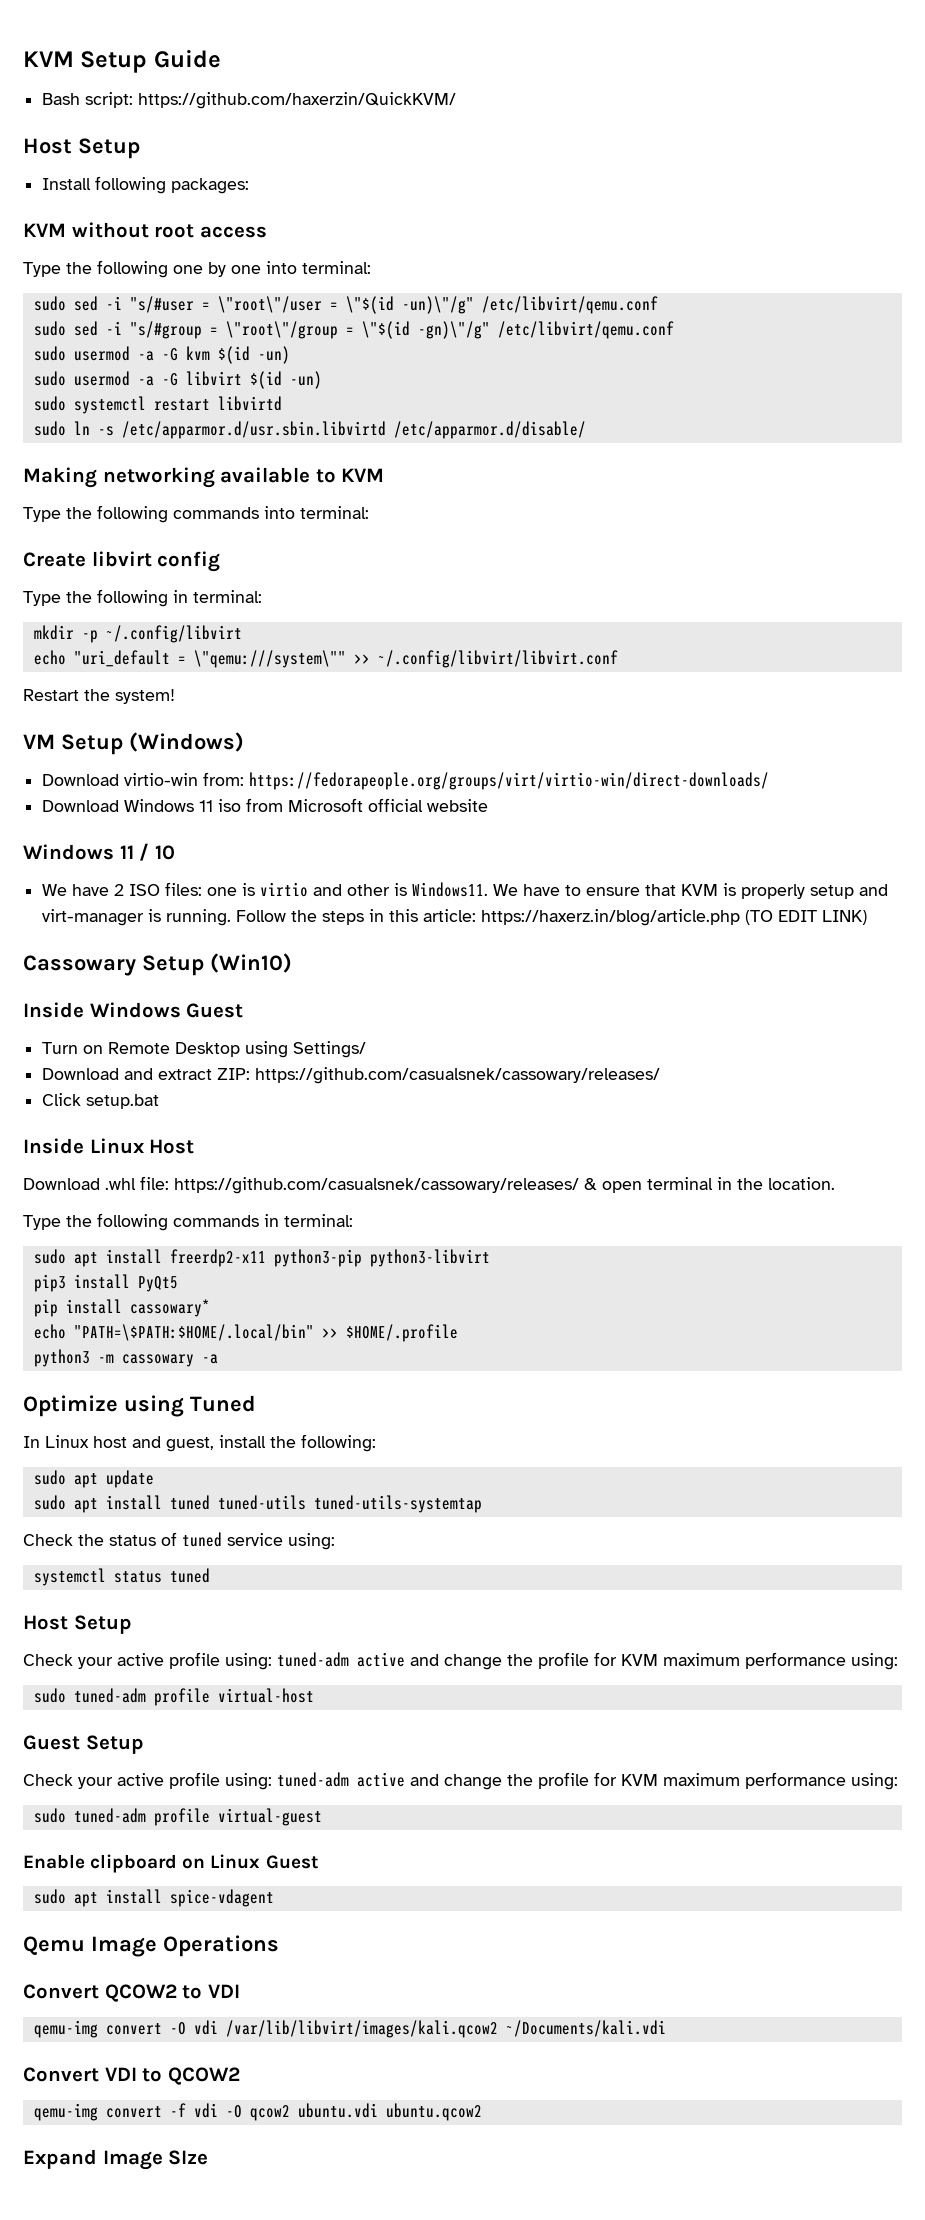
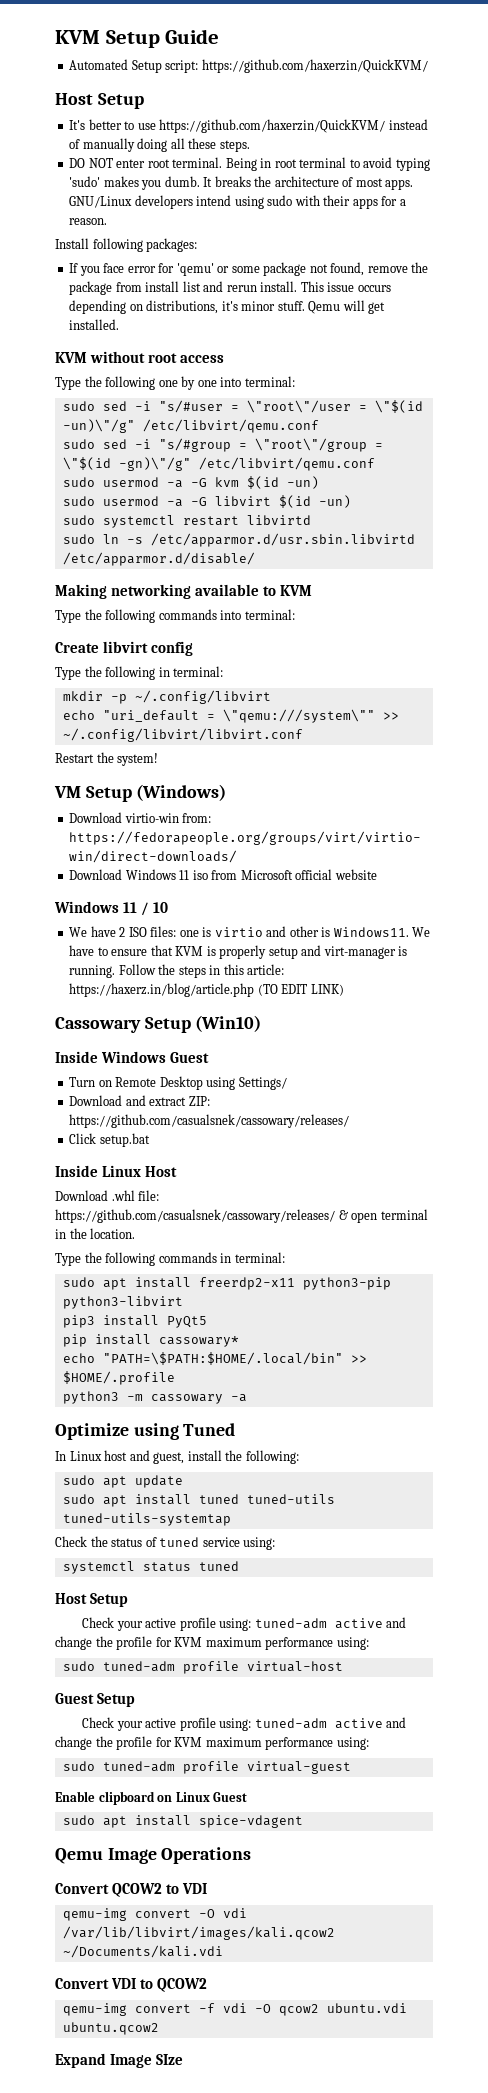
- Bash script: https://github.com/haxerzin/QuickKVM/
+ Automated Setup script: https://github.com/haxerzin/QuickKVM/
+ It's better to use https://github.com/haxerzin/QuickKVM/ instead of manually doing all these steps.
+ DO NOT enter root terminal. Being in root terminal to avoid typing 'sudo' makes you dumb. It breaks the architecture of most apps. GNU/Linux developers intend using sudo with their apps for a reason.
  Install following packages:
+ If you face error for 'qemu' or some package not found, remove the package from install list and rerun install. This issue occurs depending on distributions, it's minor stuff. Qemu will get installed.

